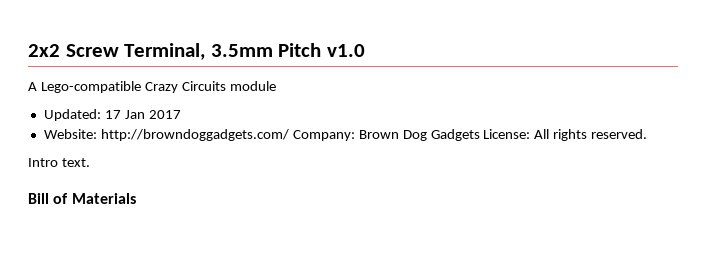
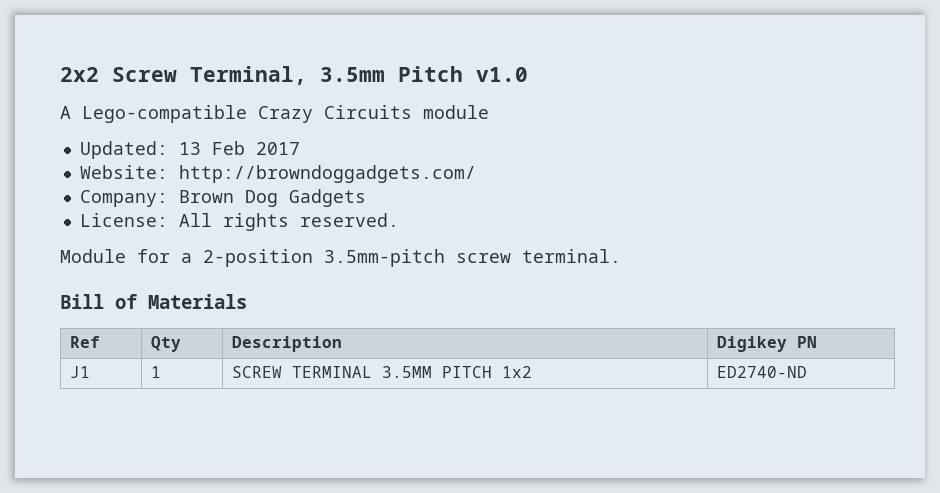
- Updated: 17 Jan 2017
+ Updated: 13 Feb 2017
- Website: http://browndoggadgets.com/ Company: Brown Dog Gadgets License: All rights reserved.
+ Website: http://browndoggadgets.com/
+ Company: Brown Dog Gadgets
+ License: All rights reserved.
- Intro text.
+ Module for a 2-position 3.5mm-pitch screw terminal.
  Bill of Materials
+ Ref | Qty | Description | Digikey PN
+ J1 | 1 | SCREW TERMINAL 3.5MM PITCH 1x2 | ED2740-ND

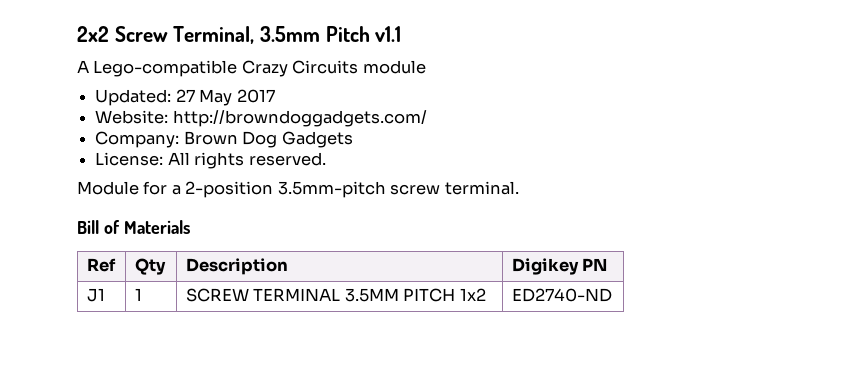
- 2x2 Screw Terminal, 3.5mm Pitch v1.0
+ 2x2 Screw Terminal, 3.5mm Pitch v1.1
- Updated: 13 Feb 2017
+ Updated: 27 May 2017

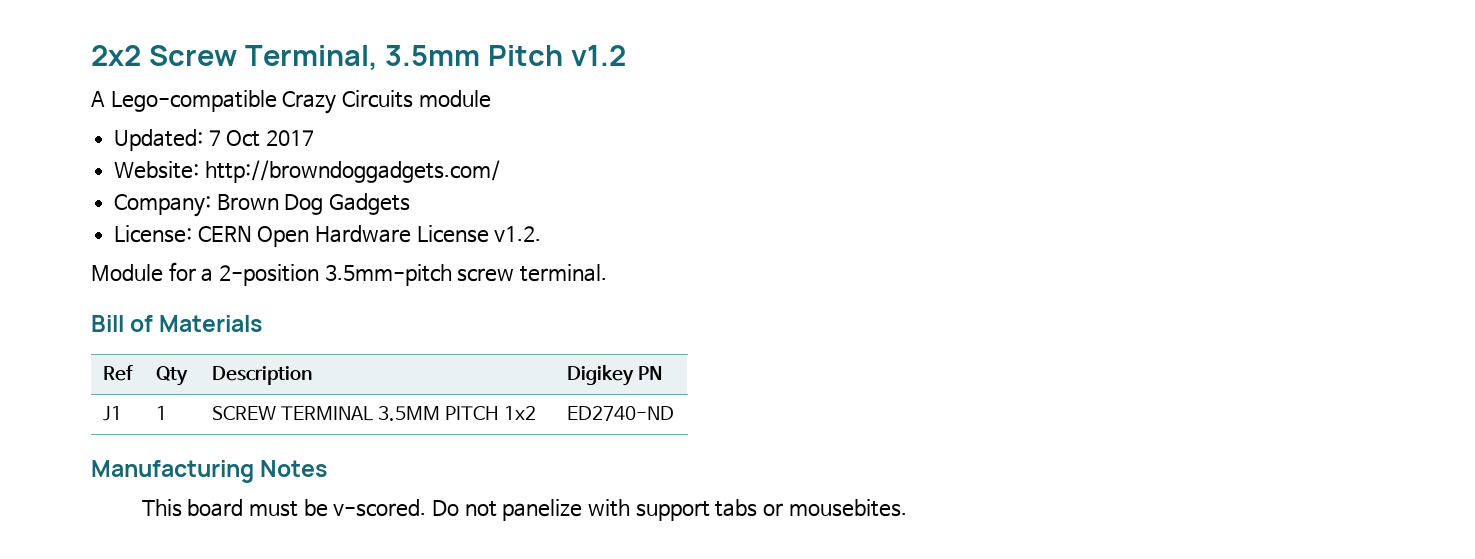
- 2x2 Screw Terminal, 3.5mm Pitch v1.1
+ 2x2 Screw Terminal, 3.5mm Pitch v1.2
- Updated: 27 May 2017
+ Updated: 7 Oct 2017
- License: All rights reserved.
+ License: CERN Open Hardware License v1.2.
+ Manufacturing Notes
+ This board must be v-scored. Do not panelize with support tabs or mousebites.

